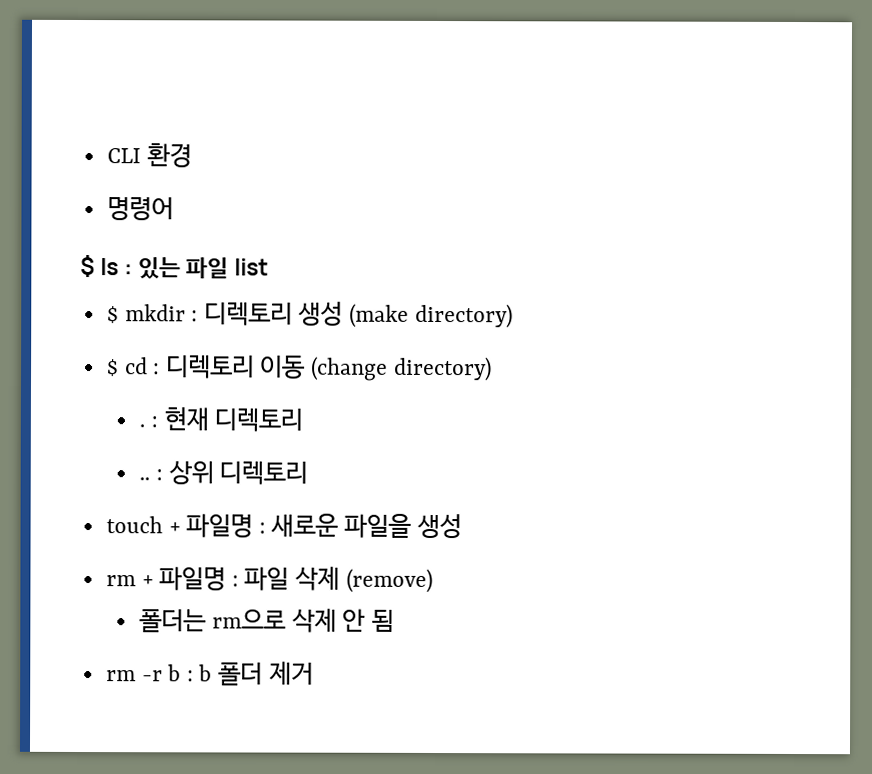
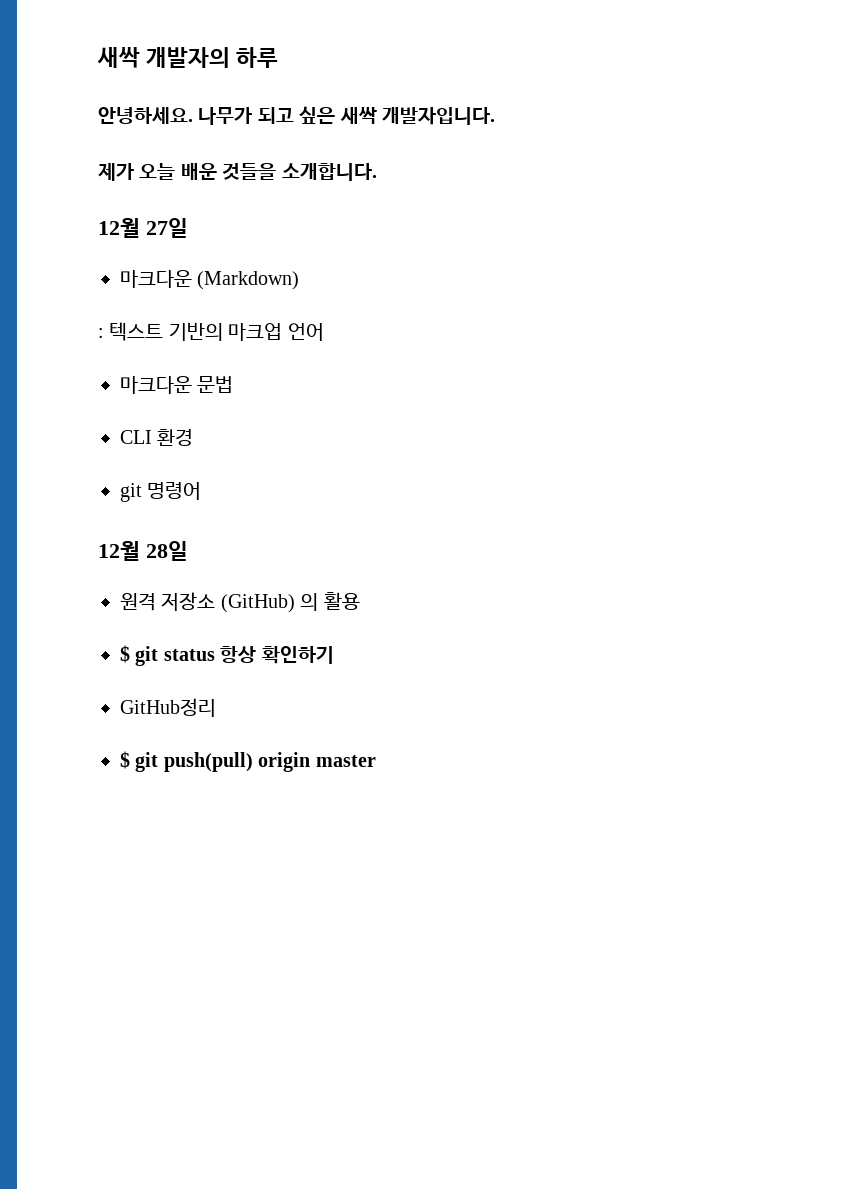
+ 새싹 개발자의 하루
+ 안녕하세요. 나무가 되고 싶은 새싹 개발자입니다.
+ 제가 오늘 배운 것들을 소개합니다.
+ 12월 27일
+ 마크다운 (Markdown)
+ : 텍스트 기반의 마크업 언어
+ 마크다운 문법
- 명령어
+ git 명령어
- $ ls : 있는 파일 list
- $ mkdir : 디렉토리 생성 (make directory)
- $ cd : 디렉토리 이동 (change directory)
- . : 현재 디렉토리
- .. : 상위 디렉토리
- touch + 파일명 : 새로운 파일을 생성
- rm + 파일명 : 파일 삭제 (remove)
- 폴더는 rm으로 삭제 안 됨
- rm -r b : b 폴더 제거
+ 12월 28일
+ 원격 저장소 (GitHub) 의 활용
+ $ git status 항상 확인하기
+ GitHub정리
+ $ git push(pull) origin master

